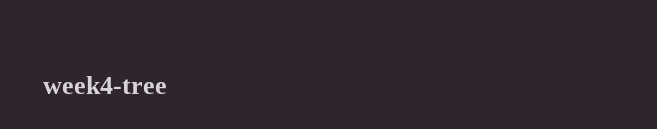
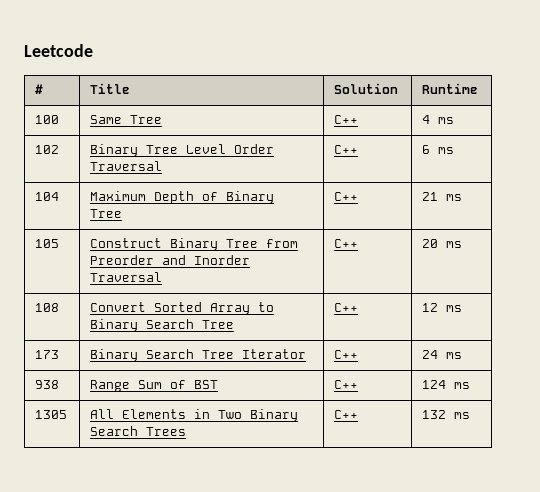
- week4-tree
+ Leetcode
+ # | Title | Solution | Runtime
+ 100 | Same Tree | C++ | 4 ms
+ 102 | Binary Tree Level Order Traversal | C++ | 6 ms
+ 104 | Maximum Depth of Binary Tree | C++ | 21 ms
+ 105 | Construct Binary Tree from Preorder and Inorder Traversal | C++ | 20 ms
+ 108 | Convert Sorted Array to Binary Search Tree | C++ | 12 ms
+ 173 | Binary Search Tree Iterator | C++ | 24 ms
+ 938 | Range Sum of BST | C++ | 124 ms
+ 1305 | All Elements in Two Binary Search Trees | C++ | 132 ms

